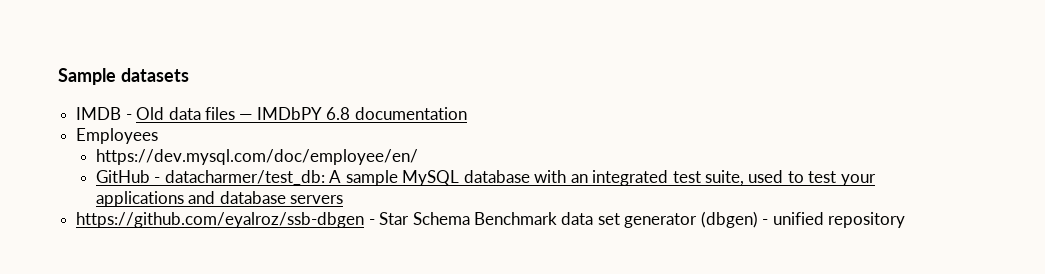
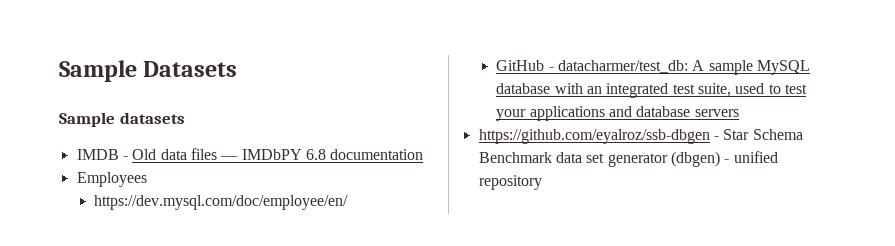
+ Sample Datasets

